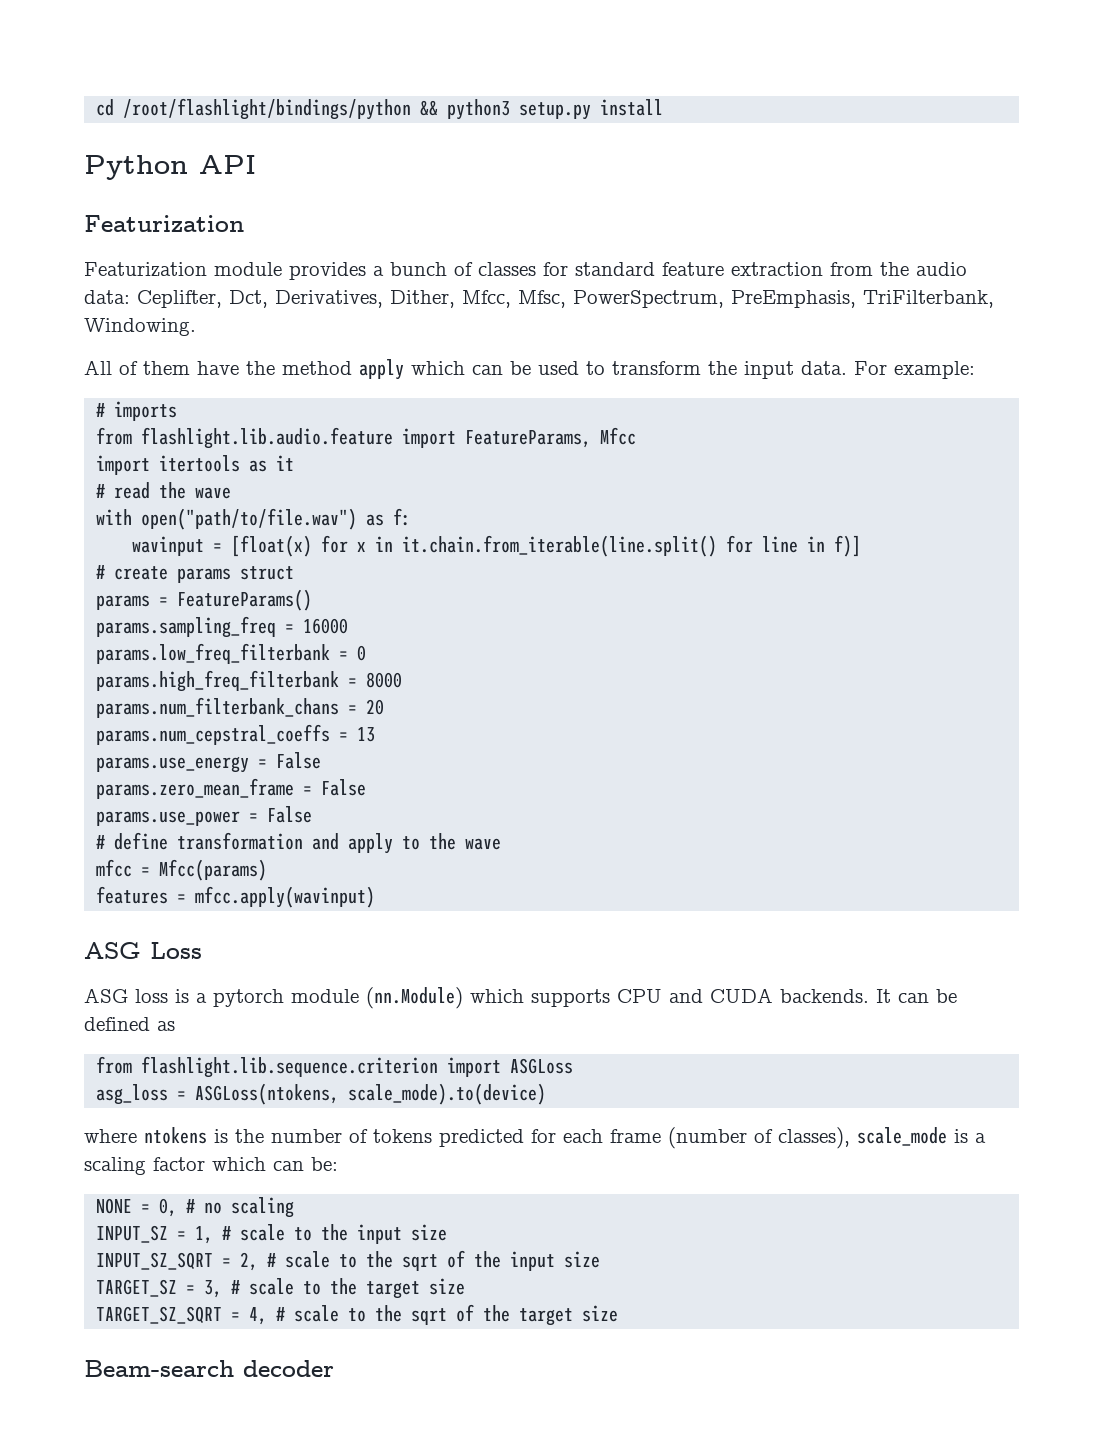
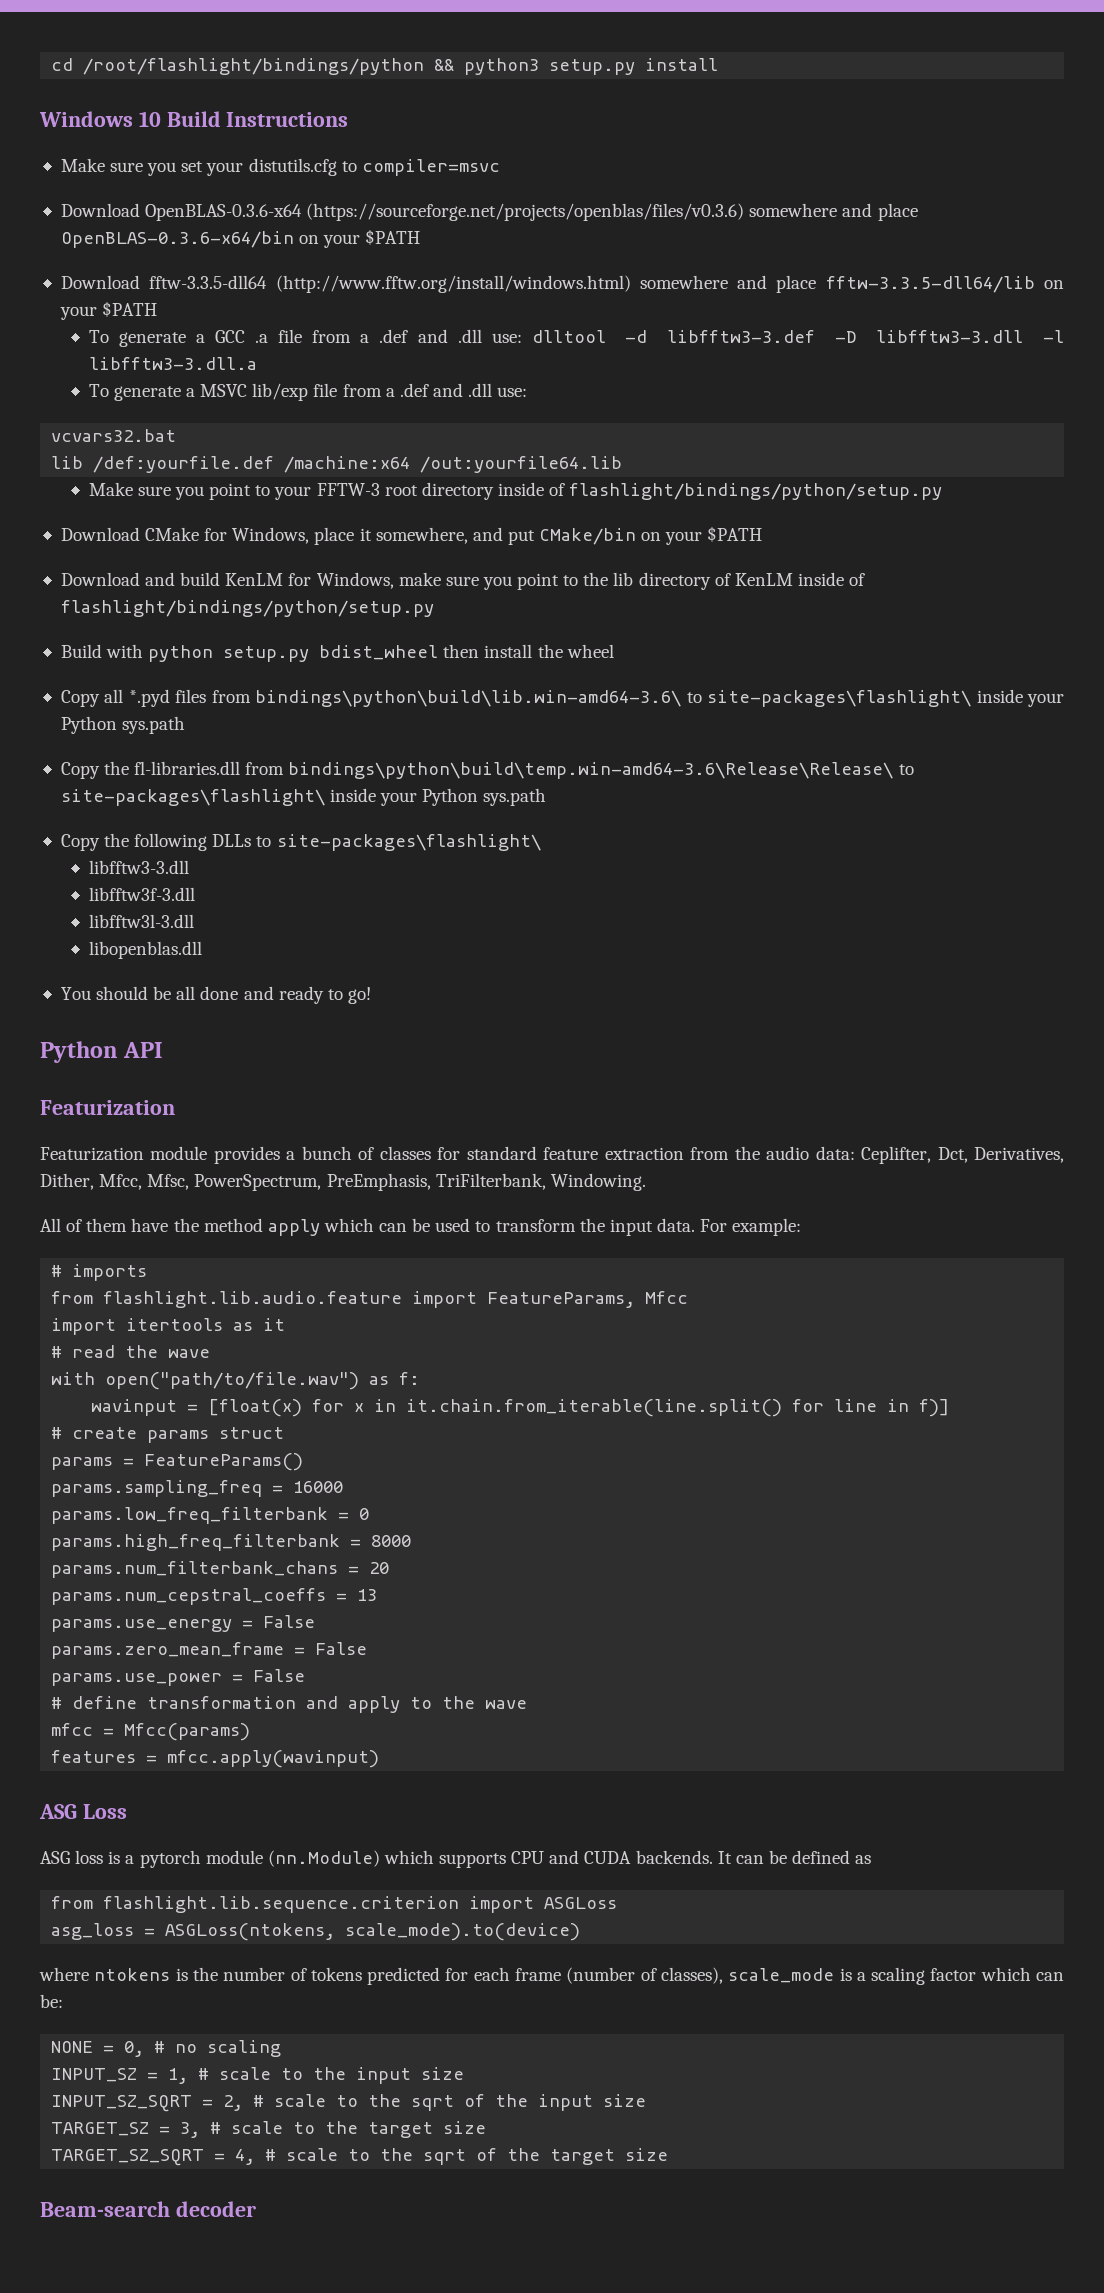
+ Windows 10 Build Instructions
+ Make sure you set your distutils.cfg to compiler=msvc
+ Download OpenBLAS-0.3.6-x64 (https://sourceforge.net/projects/openblas/files/v0.3.6) somewhere and place OpenBLAS-0.3.6-x64/bin on your $PATH
+ Download fftw-3.3.5-dll64 (http://www.fftw.org/install/windows.html) somewhere and place fftw-3.3.5-dll64/lib on your $PATH
+ To generate a GCC .a file from a .def and .dll use: dlltool -d libfftw3-3.def -D libfftw3-3.dll -l libfftw3-3.dll.a
+ To generate a MSVC lib/exp file from a .def and .dll use:
+ vcvars32.bat
+ lib /def:yourfile.def /machine:x64 /out:yourfile64.lib
+ Make sure you point to your FFTW-3 root directory inside of flashlight/bindings/python/setup.py
+ Download CMake for Windows, place it somewhere, and put CMake/bin on your $PATH
+ Download and build KenLM for Windows, make sure you point to the lib directory of KenLM inside of flashlight/bindings/python/setup.py
+ Build with python setup.py bdist_wheel then install the wheel
+ Copy all *.pyd files from bindings\python\build\lib.win-amd64-3.6\ to site-packages\flashlight\ inside your Python sys.path
+ Copy the fl-libraries.dll from bindings\python\build\temp.win-amd64-3.6\Release\Release\ to site-packages\flashlight\ inside your Python sys.path
+ Copy the following DLLs to site-packages\flashlight\
+ libfftw3-3.dll
+ libfftw3f-3.dll
+ libfftw3l-3.dll
+ libopenblas.dll
+ You should be all done and ready to go!

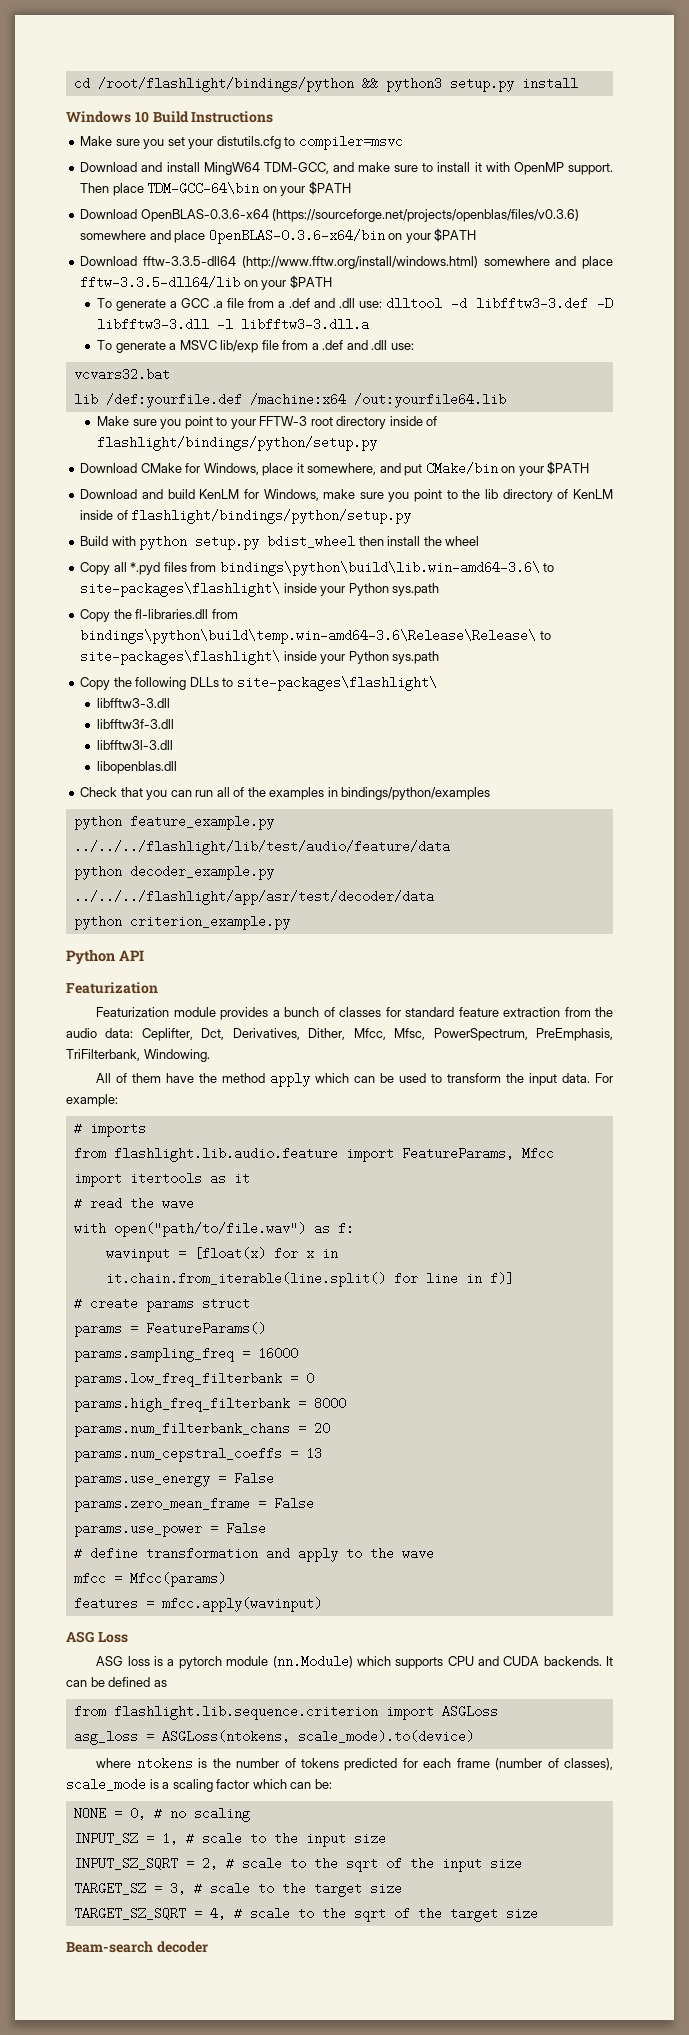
+ Download and install MingW64 TDM-GCC, and make sure to install it with OpenMP support. Then place TDM-GCC-64\bin on your $PATH
- You should be all done and ready to go!
+ Check that you can run all of the examples in bindings/python/examples
+ python feature_example.py ../../../flashlight/lib/test/audio/feature/data
+ python decoder_example.py ../../../flashlight/app/asr/test/decoder/data
+ python criterion_example.py

